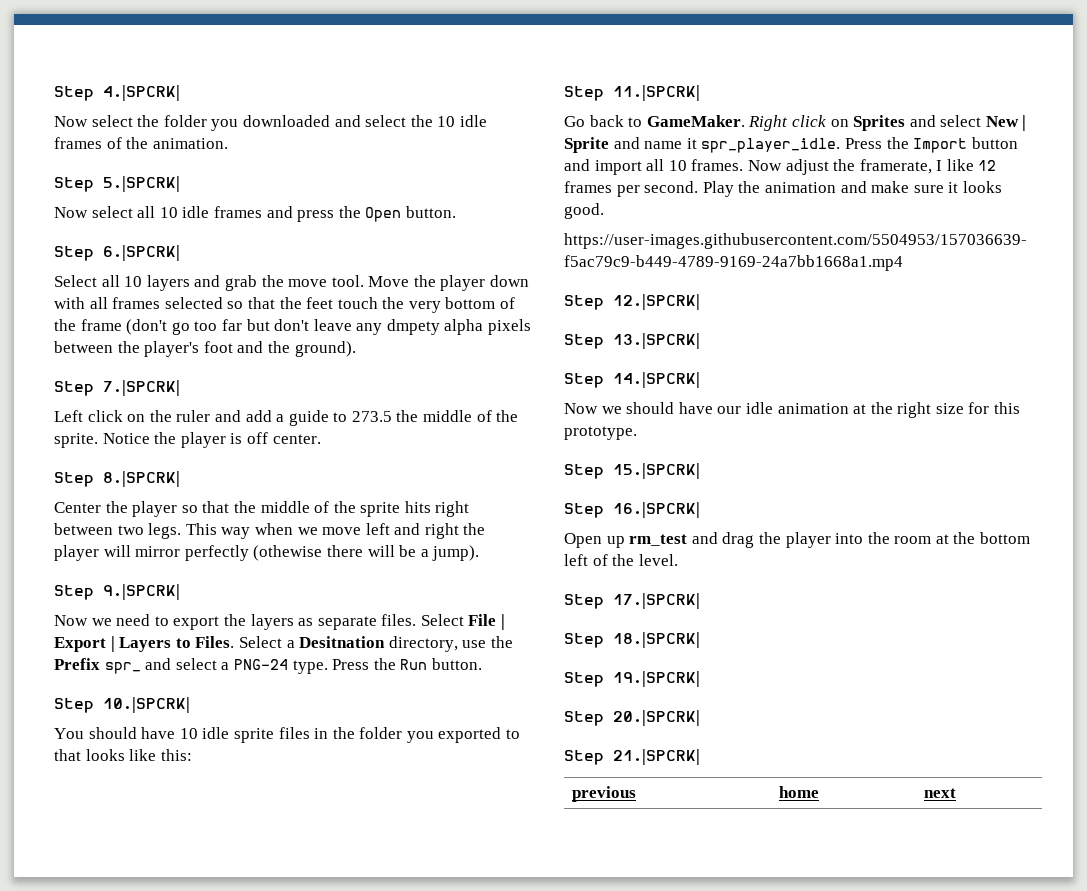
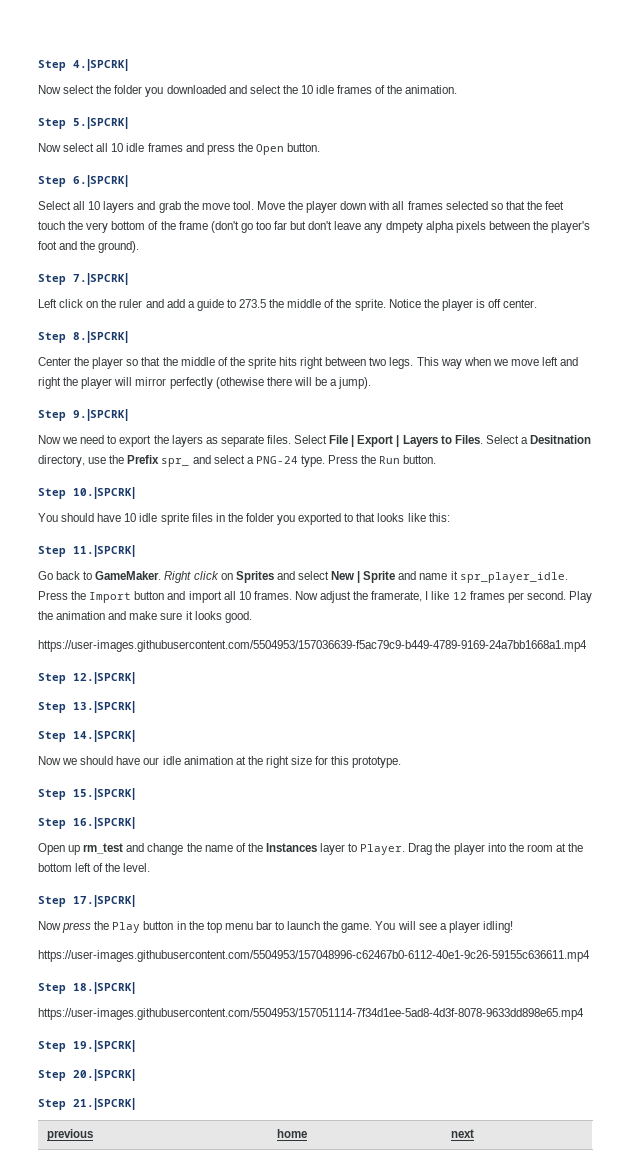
- Open up rm_test and drag the player into the room at the bottom left of the level.
+ Open up rm_test and change the name of the Instances layer to Player. Drag the player into the room at the bottom left of the level.
+ Now press the Play button in the top menu bar to launch the game. You will see a player idling!
+ https://user-images.githubusercontent.com/5504953/157048996-c62467b0-6112-40e1-9c26-59155c636611.mp4
+ https://user-images.githubusercontent.com/5504953/157051114-7f34d1ee-5ad8-4d3f-8078-9633dd898e65.mp4

